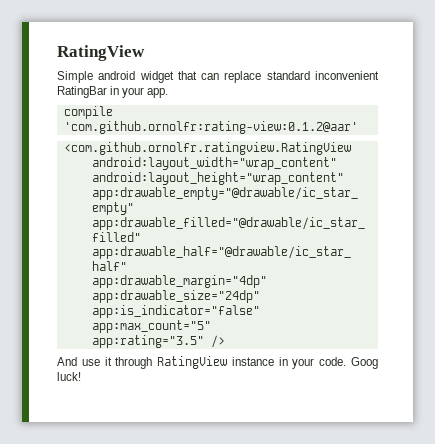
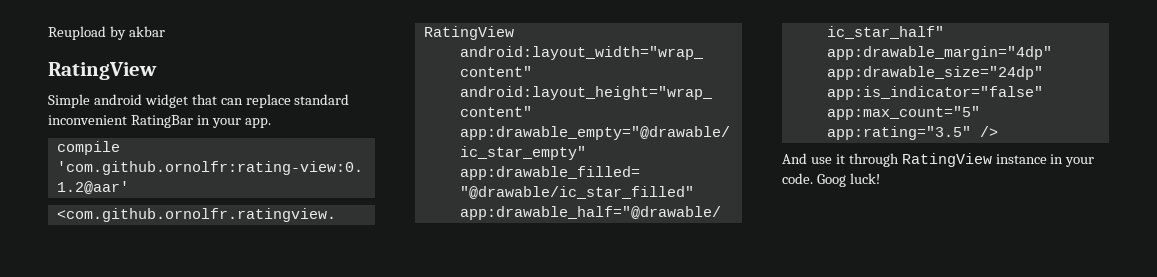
+ Reupload by akbar

